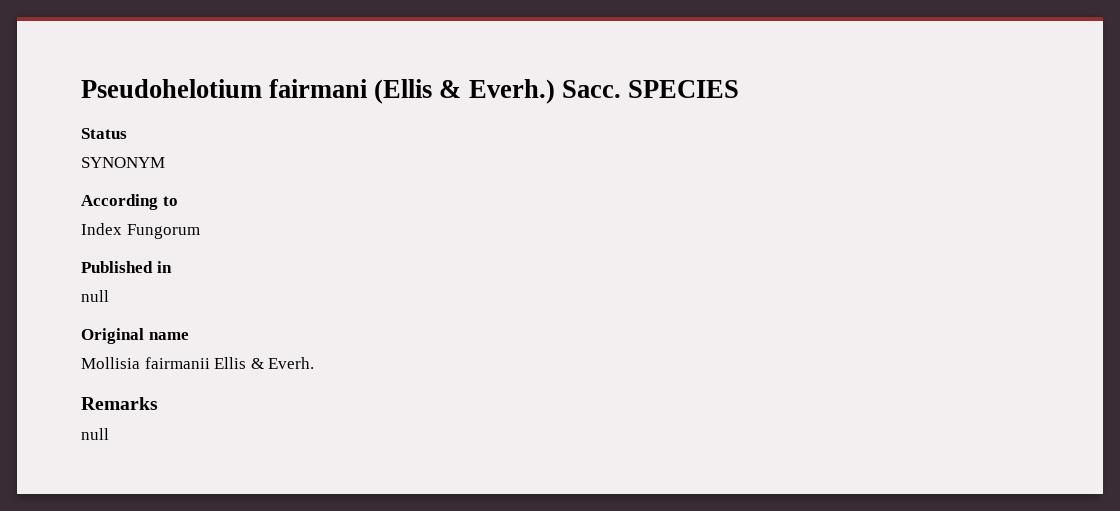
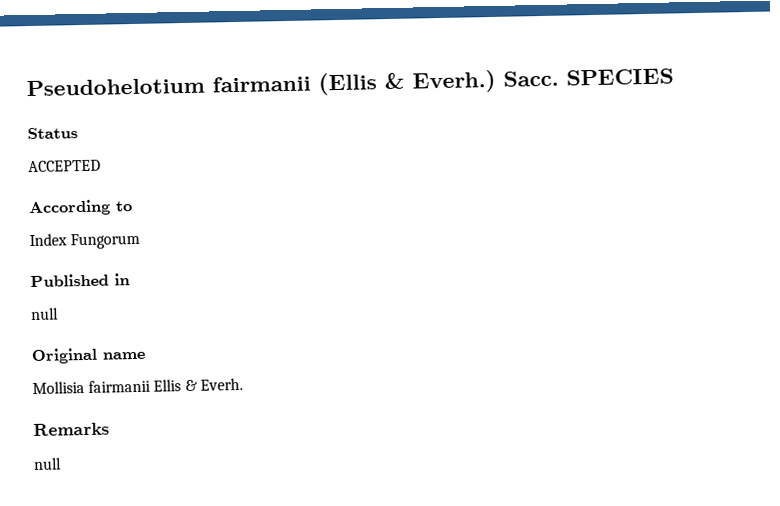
- Pseudohelotium fairmani (Ellis & Everh.)
+ Pseudohelotium fairmanii (Ellis & Everh.)
- SYNONYM
+ ACCEPTED

